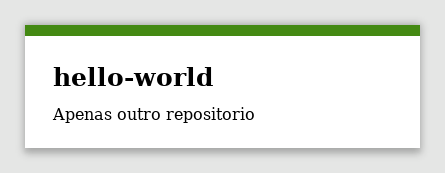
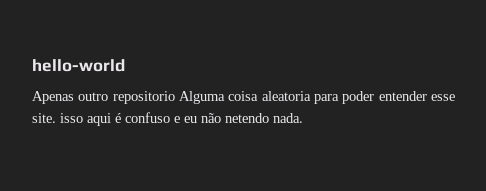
- Apenas outro repositorio
+ Apenas outro repositorio Alguma coisa aleatoria para poder entender esse site. isso aqui é confuso e eu não netendo nada.

